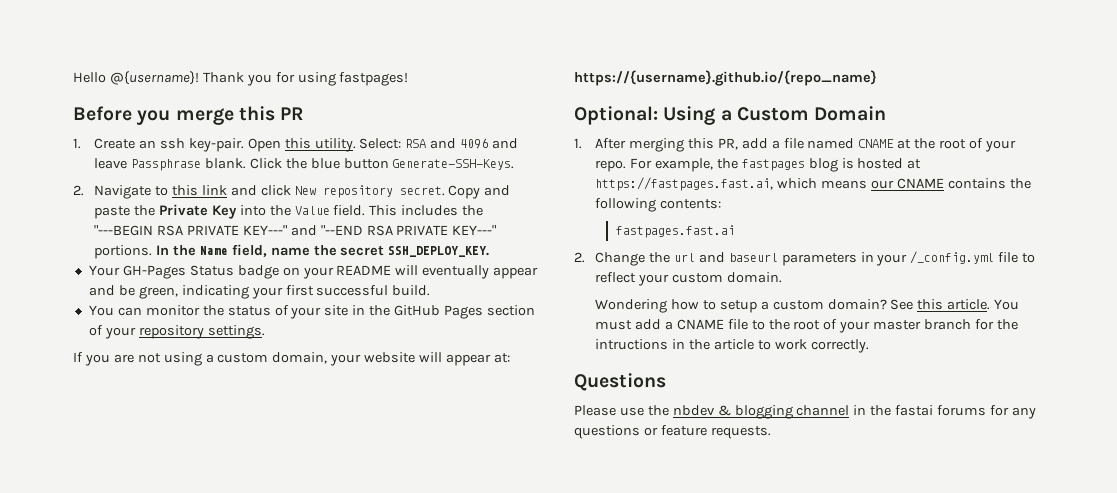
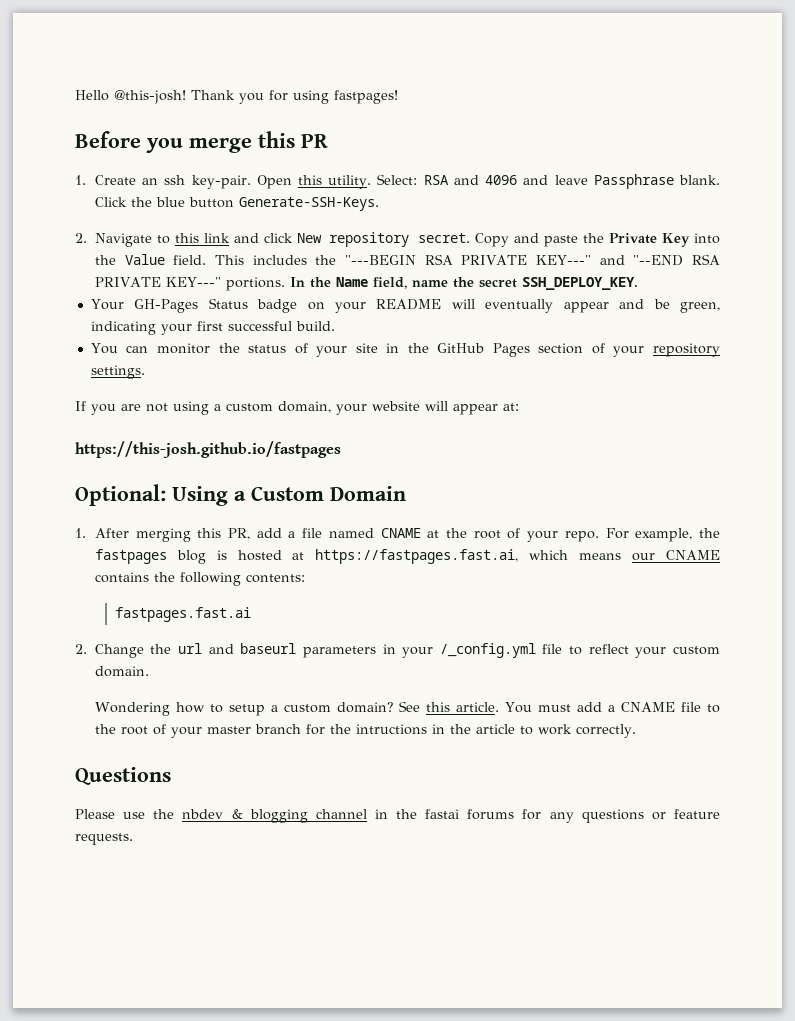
- Hello @{username}!
+ Hello @this-josh!
- https://{username}.github.io/{repo_name}
+ https://this-josh.github.io/fastpages

